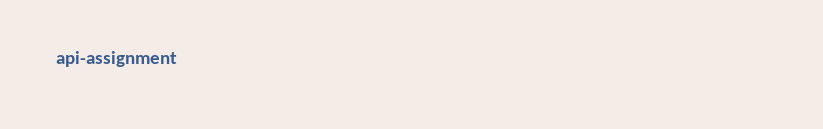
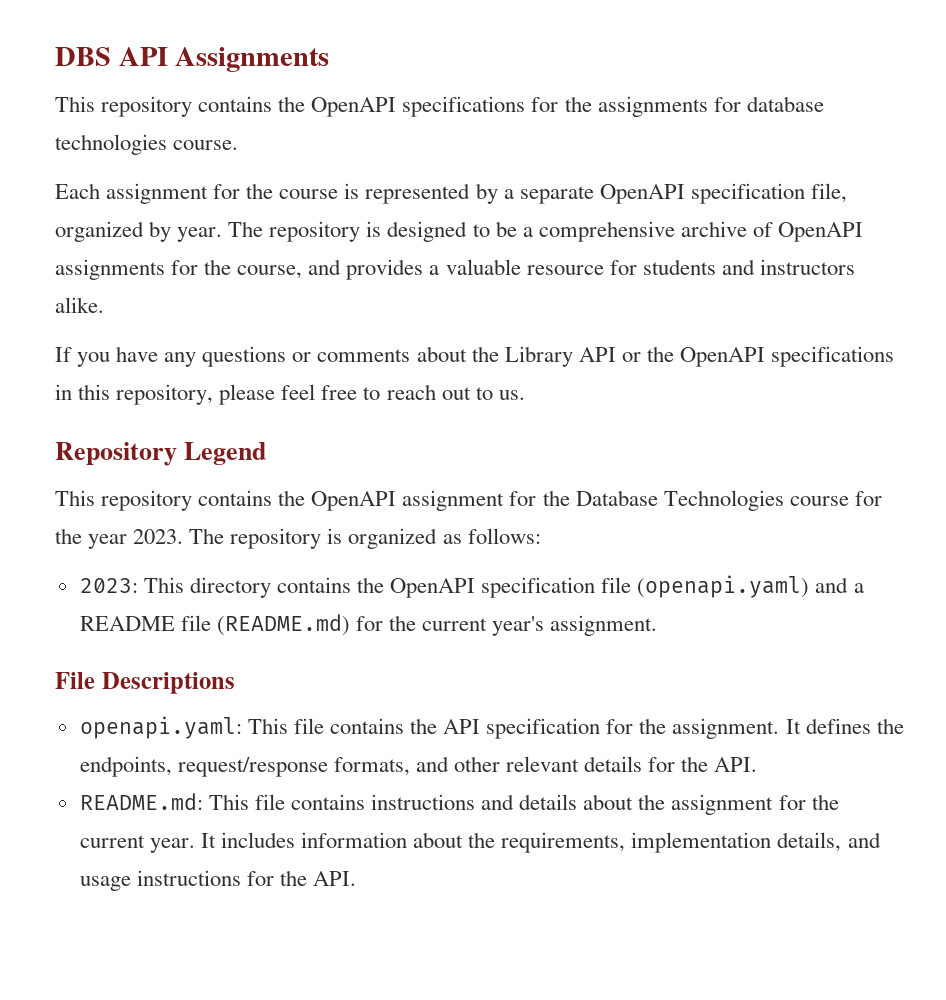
- api-assignment
+ DBS API Assignments
+ This repository contains the OpenAPI specifications for the assignments for database technologies course.
+ Each assignment for the course is represented by a separate OpenAPI specification file, organized by year. The repository is designed to be a comprehensive archive of OpenAPI assignments for the course, and provides a valuable resource for students and instructors alike.
+ If you have any questions or comments about the Library API or the OpenAPI specifications in this repository, please feel free to reach out to us.
+ Repository Legend
+ This repository contains the OpenAPI assignment for the Database Technologies course for the year 2023. The repository is organized as follows:
+ 2023: This directory contains the OpenAPI specification file (openapi.yaml) and a README file (README.md) for the current year's assignment.
+ File Descriptions
+ openapi.yaml: This file contains the API specification for the assignment. It defines the endpoints, request/response formats, and other relevant details for the API.
+ README.md: This file contains instructions and details about the assignment for the current year. It includes information about the requirements, implementation details, and usage instructions for the API.

